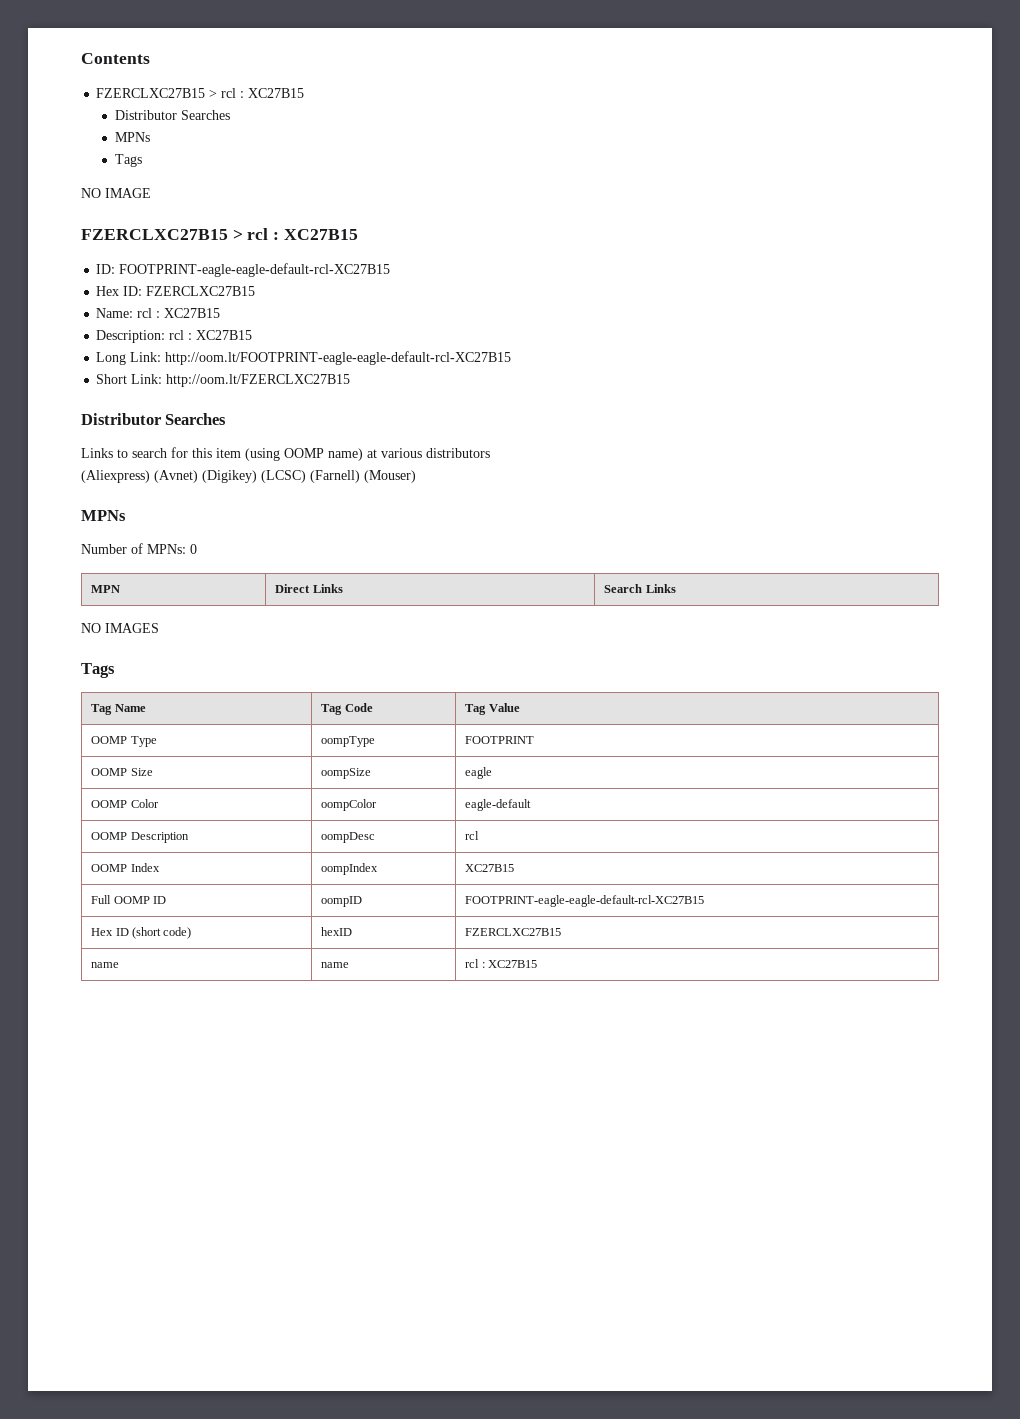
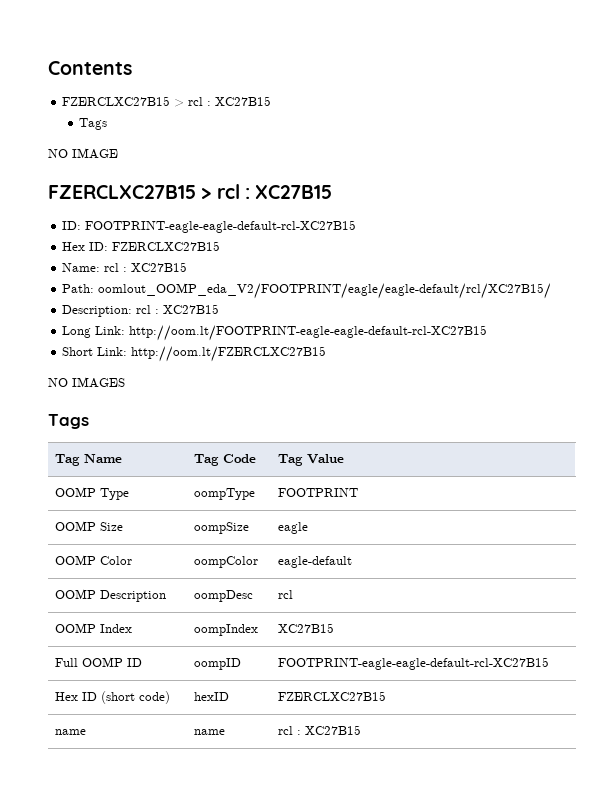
  Contents
  FZERCLXC27B15 > rcl : XC27B15
- Distributor Searches
- MPNs
+ Path: oomlout_OOMP_eda_V2/FOOTPRINT/eagle/eagle-default/rcl/XC27B15/
  Short Link: http://oom.lt/FZERCLXC27B15
- Distributor Searches
- Links to search for this item (using OOMP name) at various distributors
- (Aliexpress) (Avnet) (Digikey) (LCSC) (Farnell) (Mouser)
- MPNs
- Number of MPNs: 0
- MPN | Direct Links | Search Links

